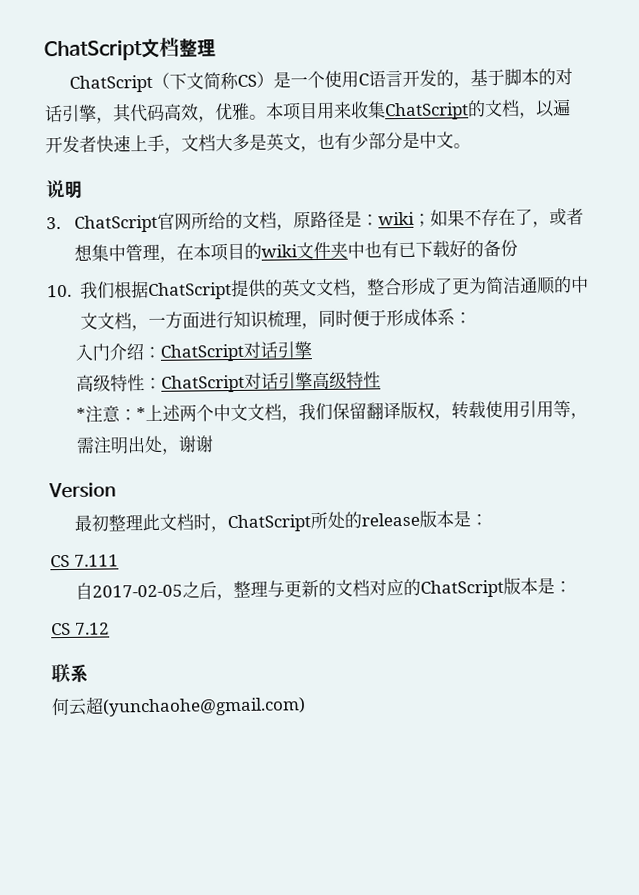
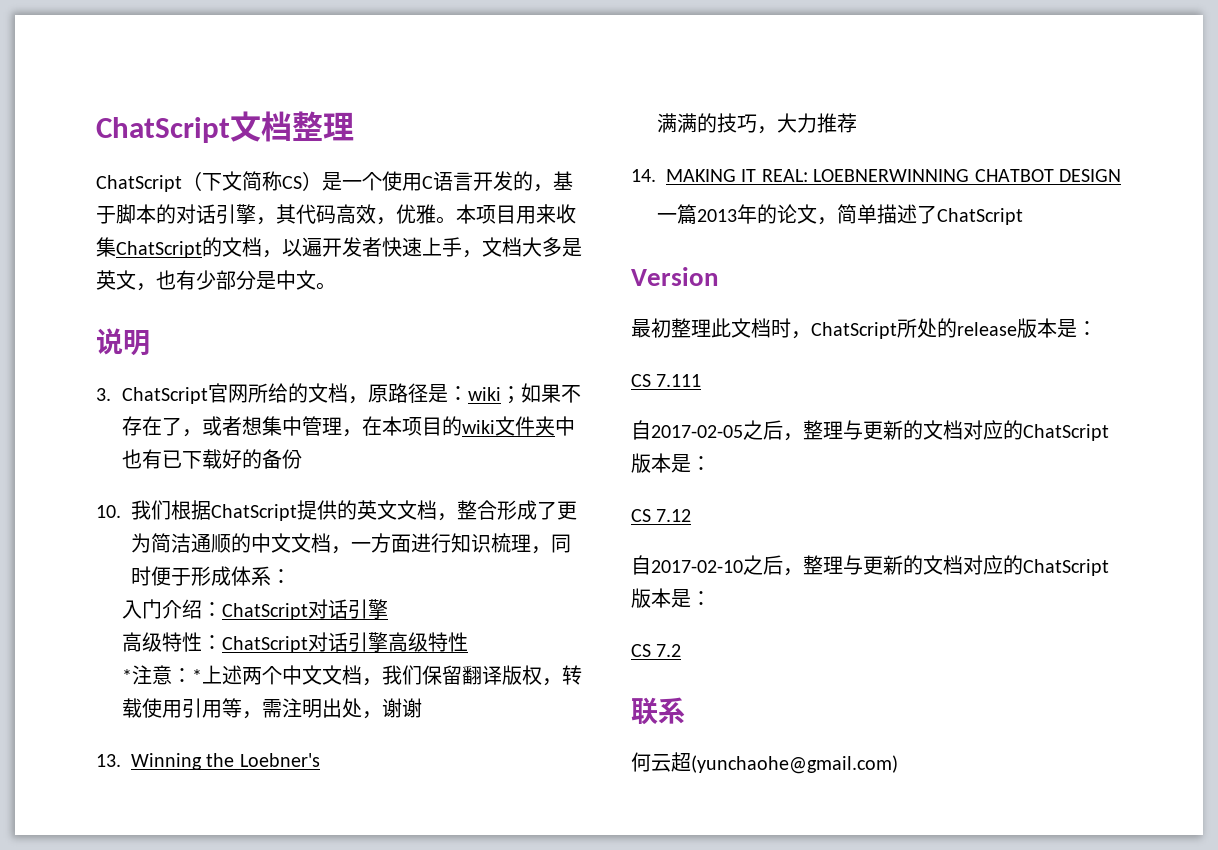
+ 13. Winning the Loebner's
+ 满满的技巧，大力推荐
+ 14. MAKING IT REAL: LOEBNERWINNING CHATBOT DESIGN
+ 一篇2013年的论文，简单描述了ChatScript
+ 自2017-02-10之后，整理与更新的文档对应的ChatScript版本是：
+ CS 7.2

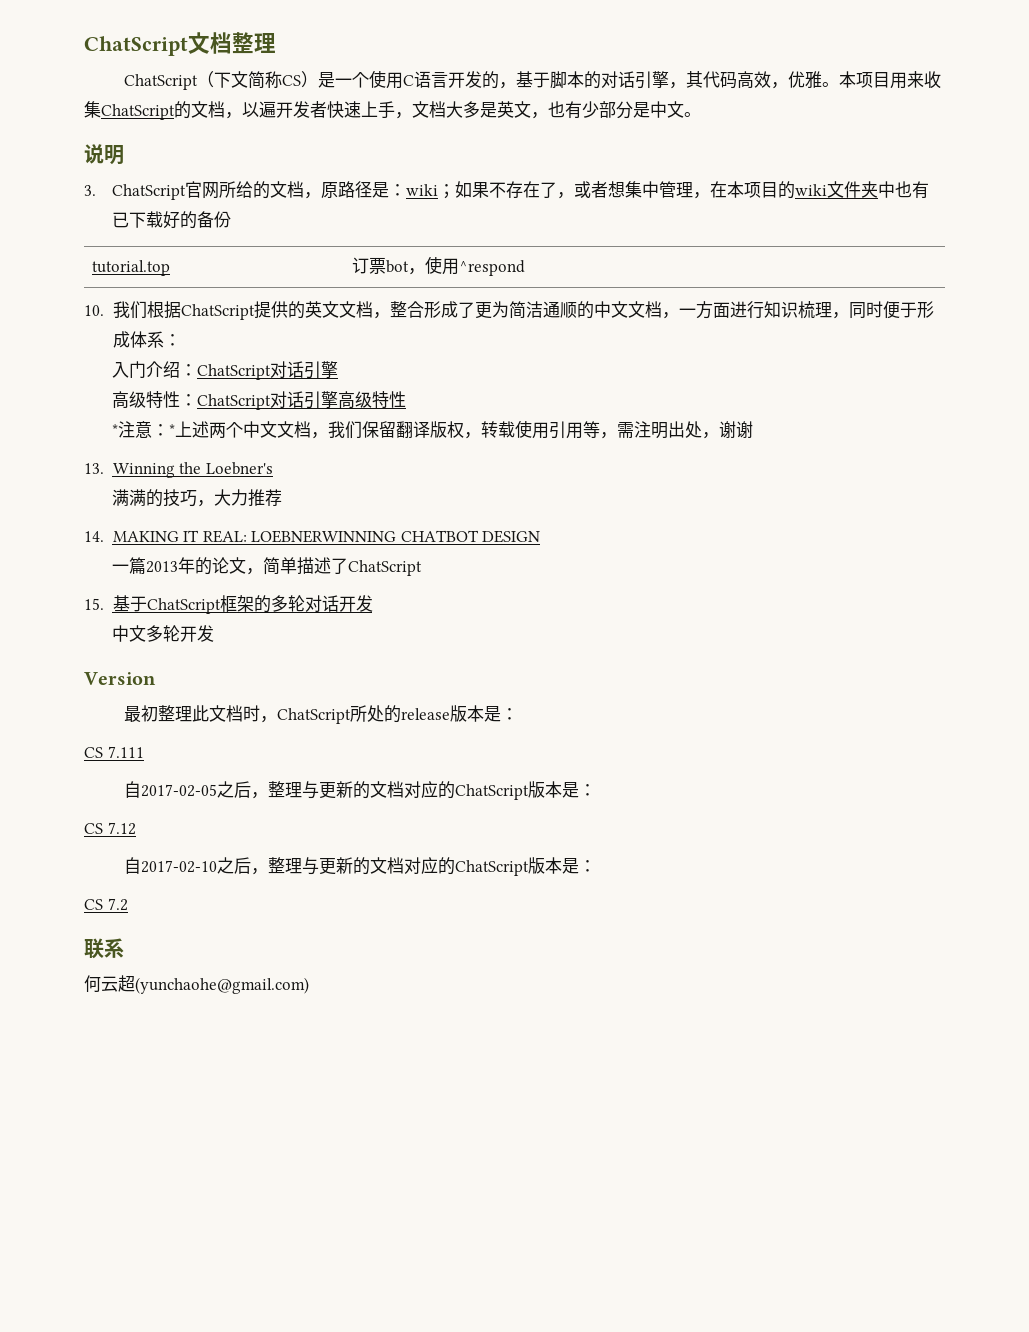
+ tutorial.top | 订票bot，使用^respond
+ 15.基于ChatScript框架的多轮对话开发
+ 中文多轮开发

